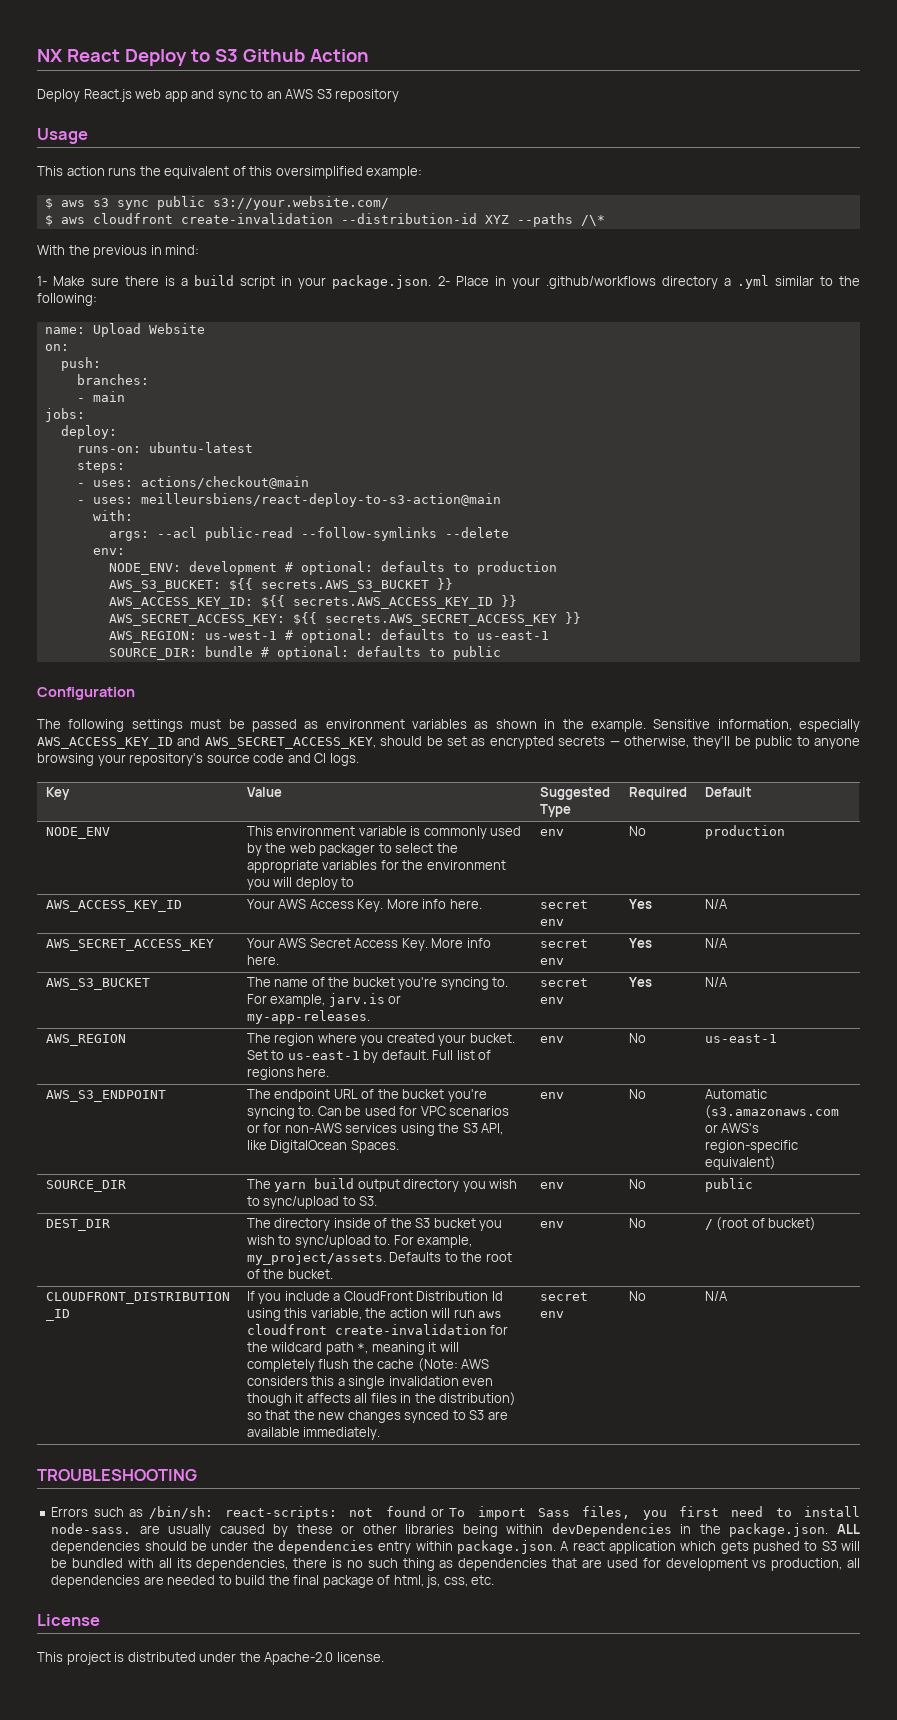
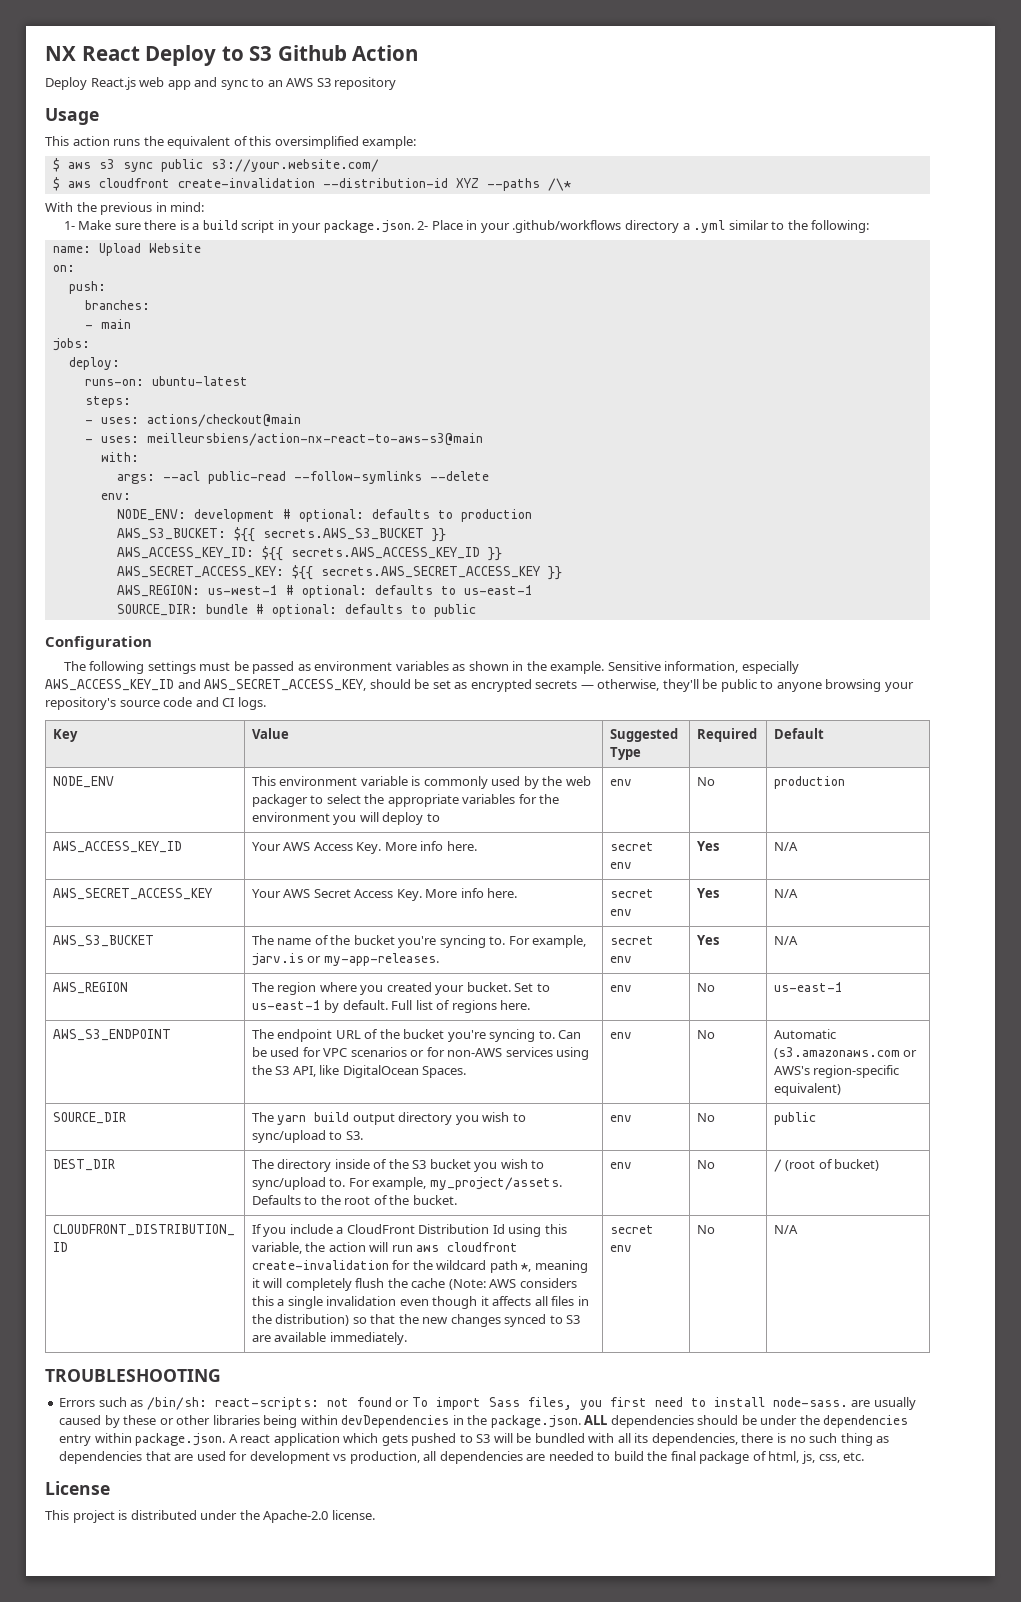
- - uses: meilleursbiens/react-deploy-to-s3-action@main
+ - uses: meilleursbiens/action-nx-react-to-aws-s3@main

